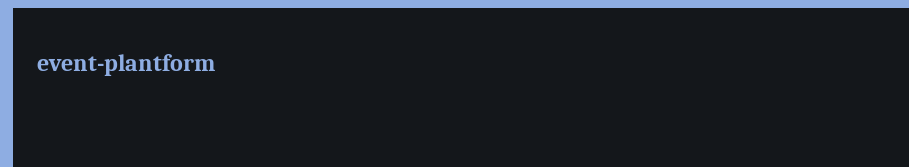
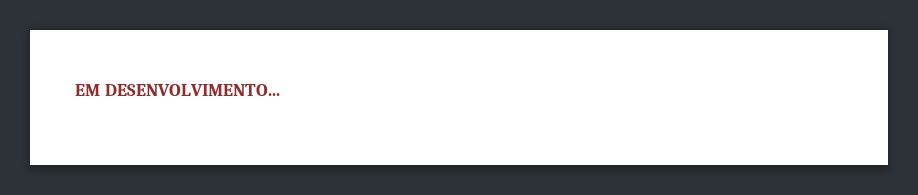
- event-plantform
+ EM DESENVOLVIMENTO...

